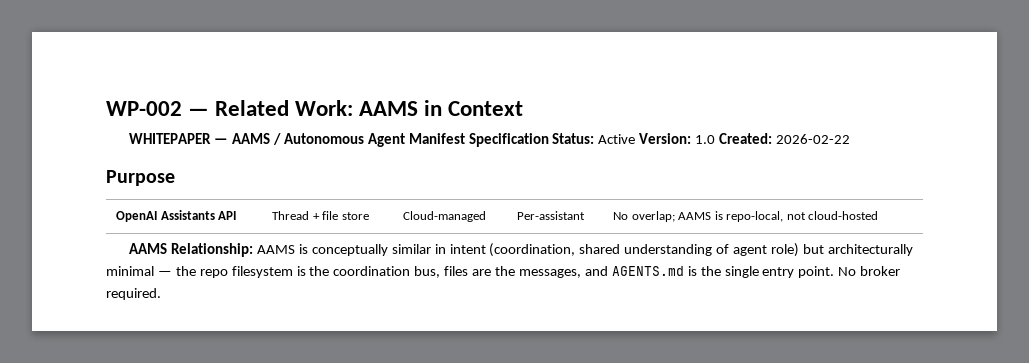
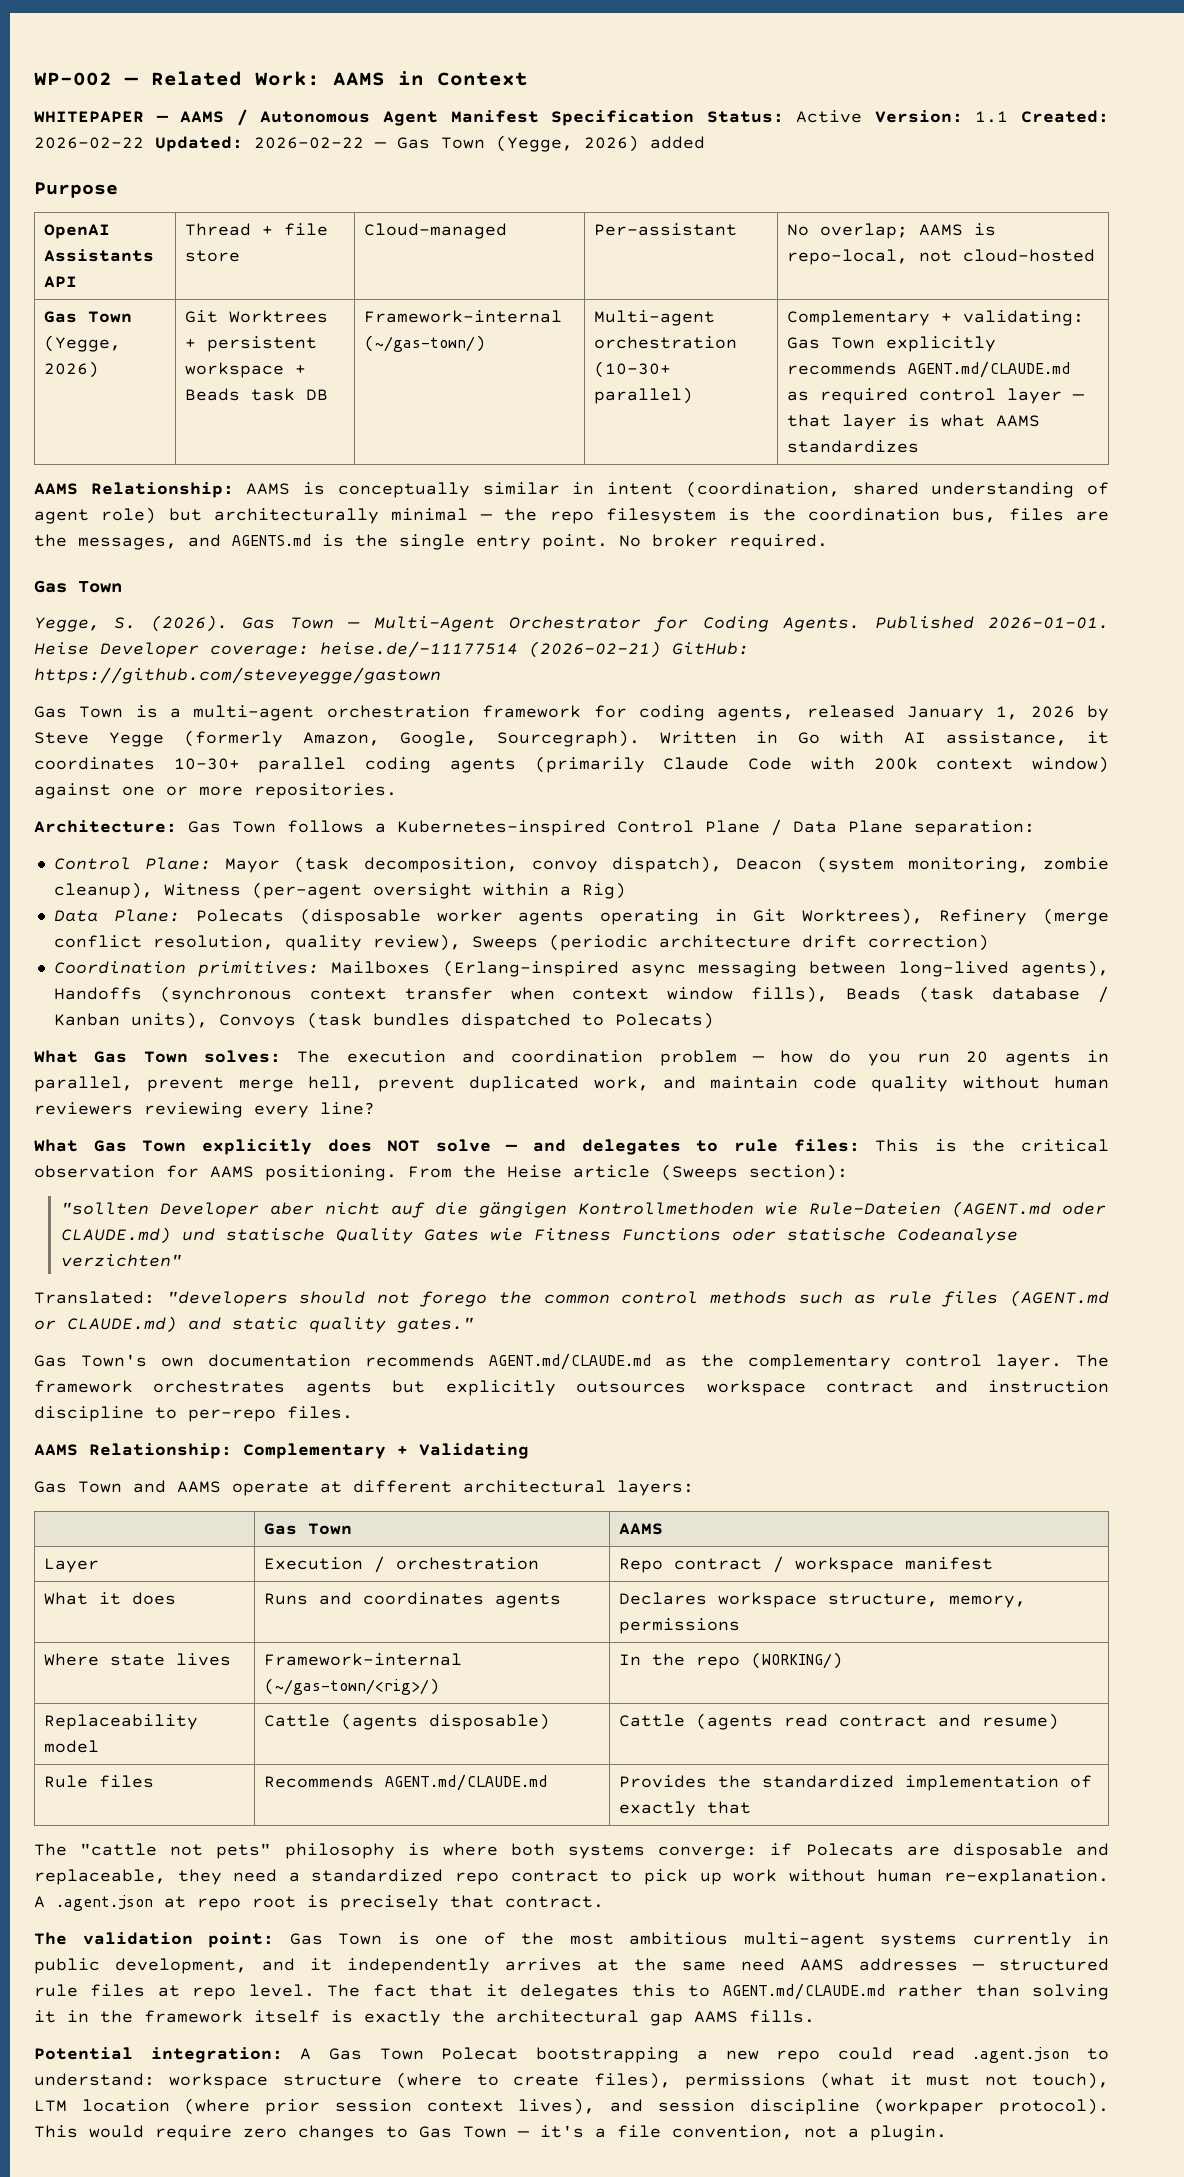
- WHITEPAPER — AAMS / Autonomous Agent Manifest Specification Status: Active Version: 1.0 Created: 2026-02-22
+ WHITEPAPER — AAMS / Autonomous Agent Manifest Specification Status: Active Version: 1.1 Created: 2026-02-22 Updated: 2026-02-22 — Gas Town (Yegge, 2026) added
+ Gas Town (Yegge, 2026) | Git Worktrees + persistent workspace + Beads task DB | Framework-internal (~/gas-town/) | Multi-agent orchestration (10-30+ parallel) | Complementary + validating: Gas Town explicitly recommends AGENT.md/CLAUDE.md as required control layer — that layer is what AAMS standardizes
  No broker required.
+ Gas Town
+ Yegge, S. (2026). Gas Town — Multi-Agent Orchestrator for Coding Agents. Published 2026-01-01. Heise Developer coverage: heise.de/-11177514 (2026-02-21) GitHub: https://github.com/steveyegge/gastown
+ Gas Town is a multi-agent orchestration framework for coding agents, released January 1, 2026 by Steve Yegge (formerly Amazon, Google, Sourcegraph). Written in Go with AI assistance, it coordinates 10–30+ parallel coding agents (primarily Claude Code with 200k context window) against one or more repositories.
+ Architecture: Gas Town follows a Kubernetes-inspired Control Plane / Data Plane separation:
+ Control Plane: Mayor (task decomposition, convoy dispatch), Deacon (system monitoring, zombie cleanup), Witness (per-agent oversight within a Rig)
+ Data Plane: Polecats (disposable worker agents operating in Git Worktrees), Refinery (merge conflict resolution, quality review), Sweeps (periodic architecture drift correction)
+ Coordination primitives: Mailboxes (Erlang-inspired async messaging between long-lived agents), Handoffs (synchronous context transfer when context window fills), Beads (task database / Kanban units), Convoys (task bundles dispatched to Polecats)
+ What Gas Town solves: The execution and coordination problem — how do you run 20 agents in parallel, prevent merge hell, prevent duplicated work, and maintain code quality without human reviewers reviewing every line?
+ What Gas Town explicitly does NOT solve — and delegates to rule files: This is the critical observation for AAMS positioning. From the Heise article (Sweeps section):
+ "sollten Developer aber nicht auf die gängigen Kontrollmethoden wie Rule-Dateien (AGENT.md oder CLAUDE.md) und statische Quality Gates wie Fitness Functions oder statische Codeanalyse verzichten"
+ Translated: "developers should not forego the common control methods such as rule files (AGENT.md or CLAUDE.md) and static quality gates."
+ Gas Town's own documentation recommends AGENT.md/CLAUDE.md as the complementary control layer. The framework orchestrates agents but explicitly outsources workspace contract and instruction discipline to per-repo files.
+ AAMS Relationship: Complementary + Validating
+ Gas Town and AAMS operate at different architectural layers:
+ | Gas Town | AAMS
+ Layer | Execution / orchestration | Repo contract / workspace manifest
+ What it does | Runs and coordinates agents | Declares workspace structure, memory, permissions
+ Where state lives | Framework-internal (~/gas-town/<rig>/) | In the repo (WORKING/)
+ Replaceability model | Cattle (agents disposable) | Cattle (agents read contract and resume)
+ Rule files | Recommends AGENT.md/CLAUDE.md | Provides the standardized implementation of exactly that
+ The "cattle not pets" philosophy is where both systems converge: if Polecats are disposable and replaceable, they need a standardized repo contract to pick up work without human re-explanation. A .agent.json at repo root is precisely that contract.
+ The validation point: Gas Town is one of the most ambitious multi-agent systems currently in public development, and it independently arrives at the same need AAMS addresses — structured rule files at repo level. The fact that it delegates this to AGENT.md/CLAUDE.md rather than solving it in the framework itself is exactly the architectural gap AAMS fills.
+ Potential integration: A Gas Town Polecat bootstrapping a new repo could read .agent.json to understand: workspace structure (where to create files), permissions (what it must not touch), LTM location (where prior session context lives), and session discipline (workpaper protocol). This would require zero changes to Gas Town — it's a file convention, not a plugin.

